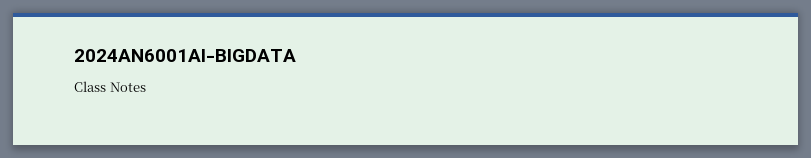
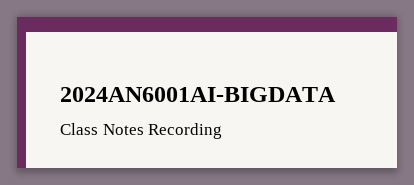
- Class Notes
+ Class Notes Recording

